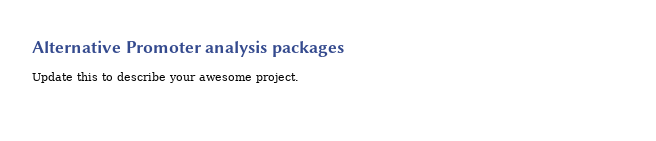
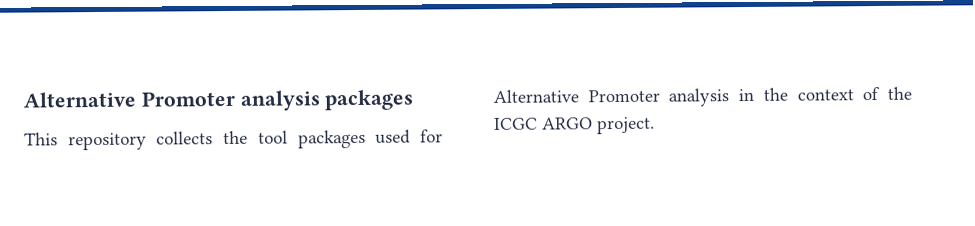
- Update this to describe your awesome project.
+ This repository collects the tool packages used for Alternative Promoter analysis in the context of the ICGC ARGO project.

